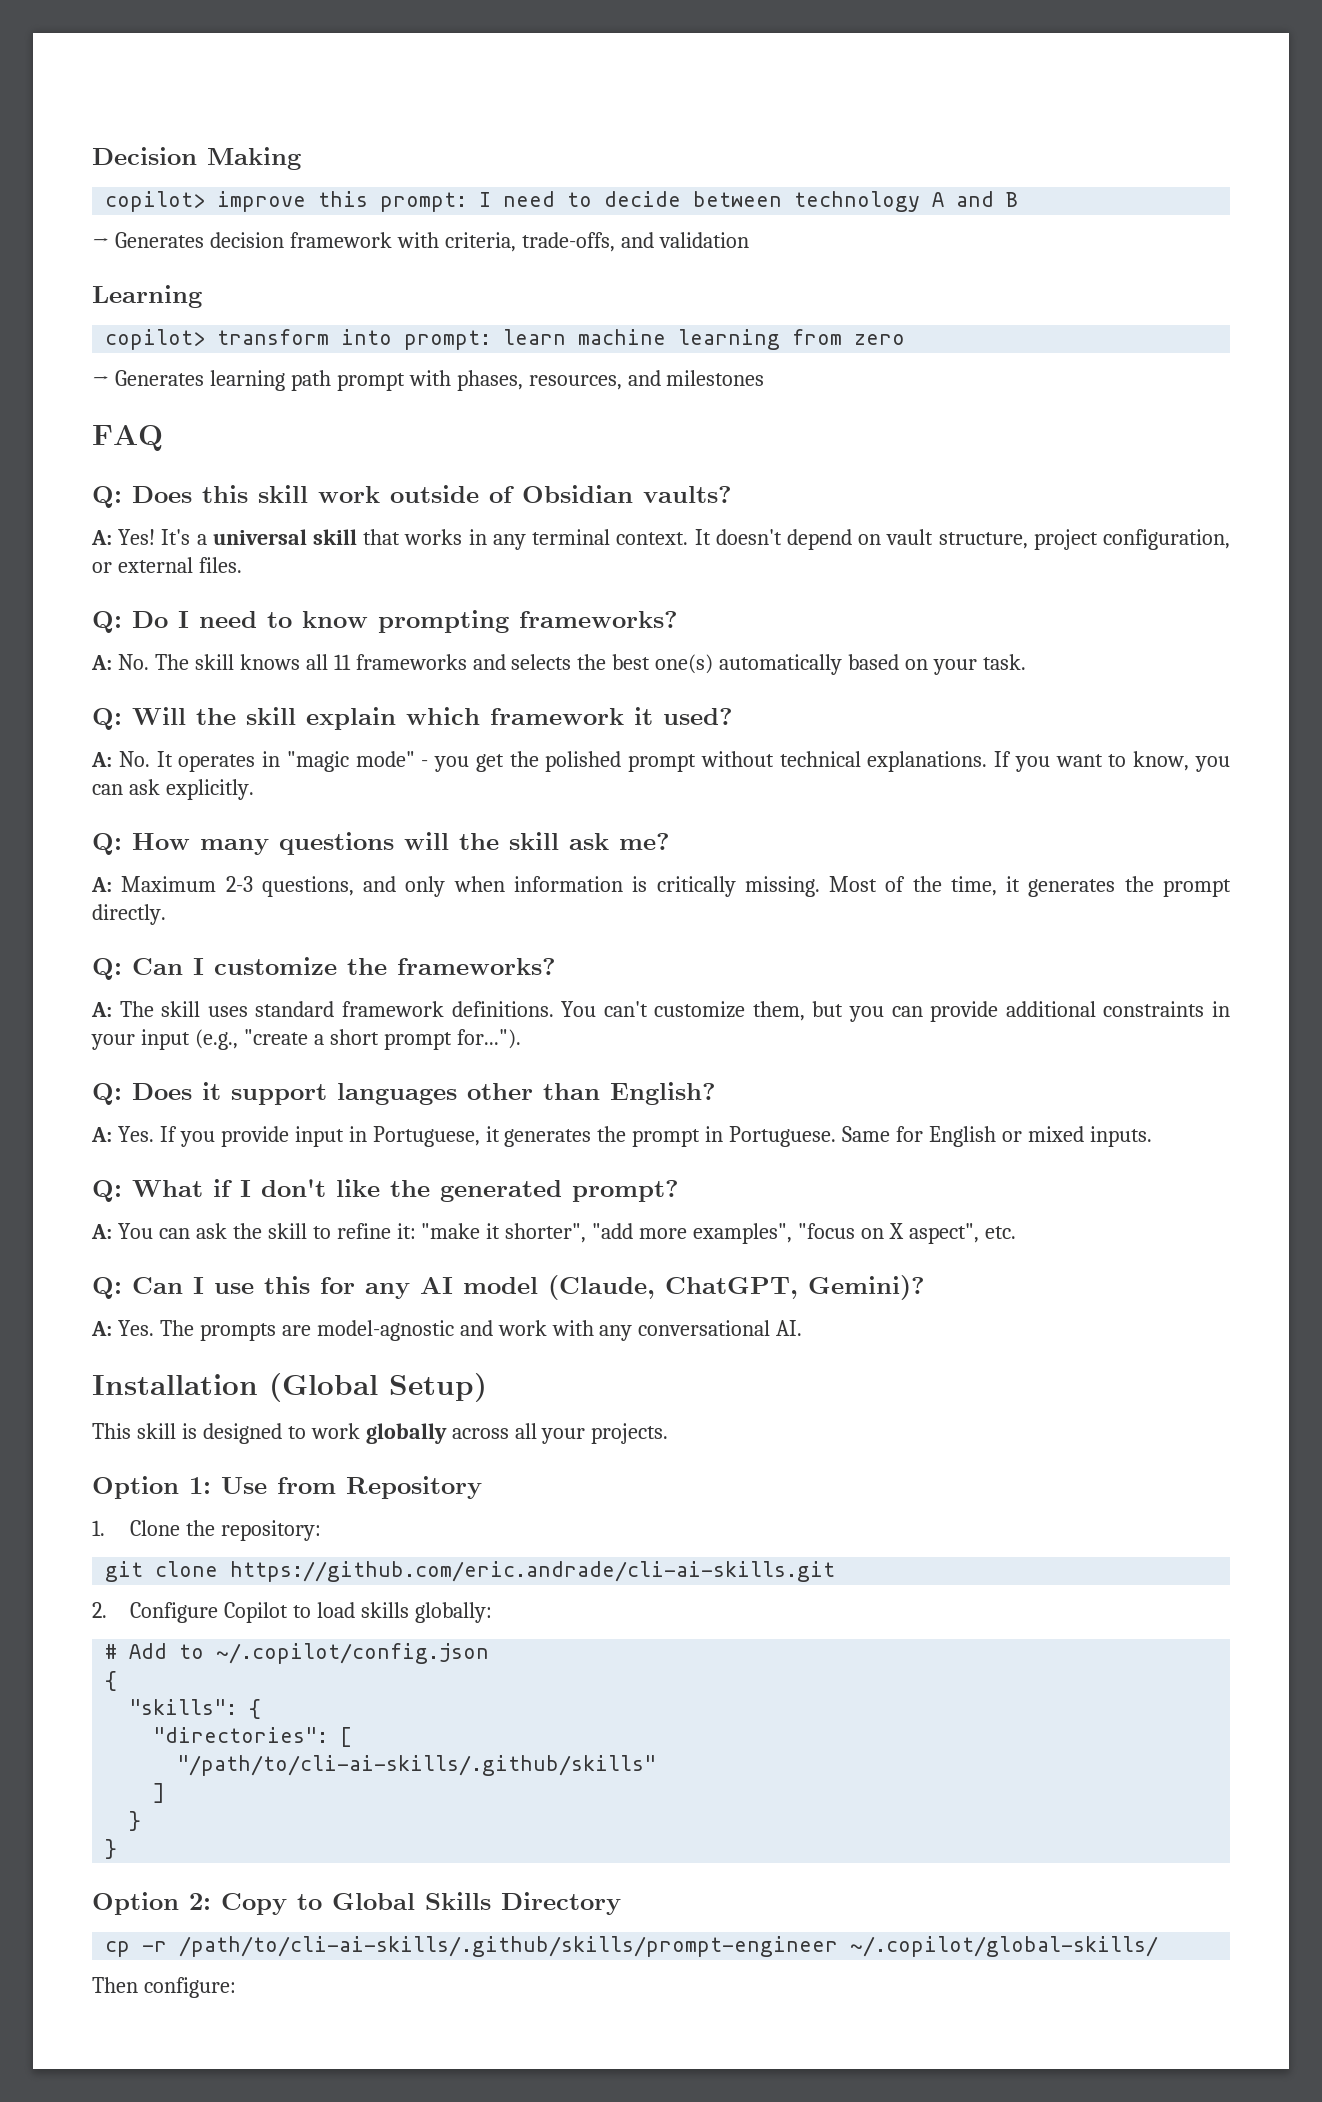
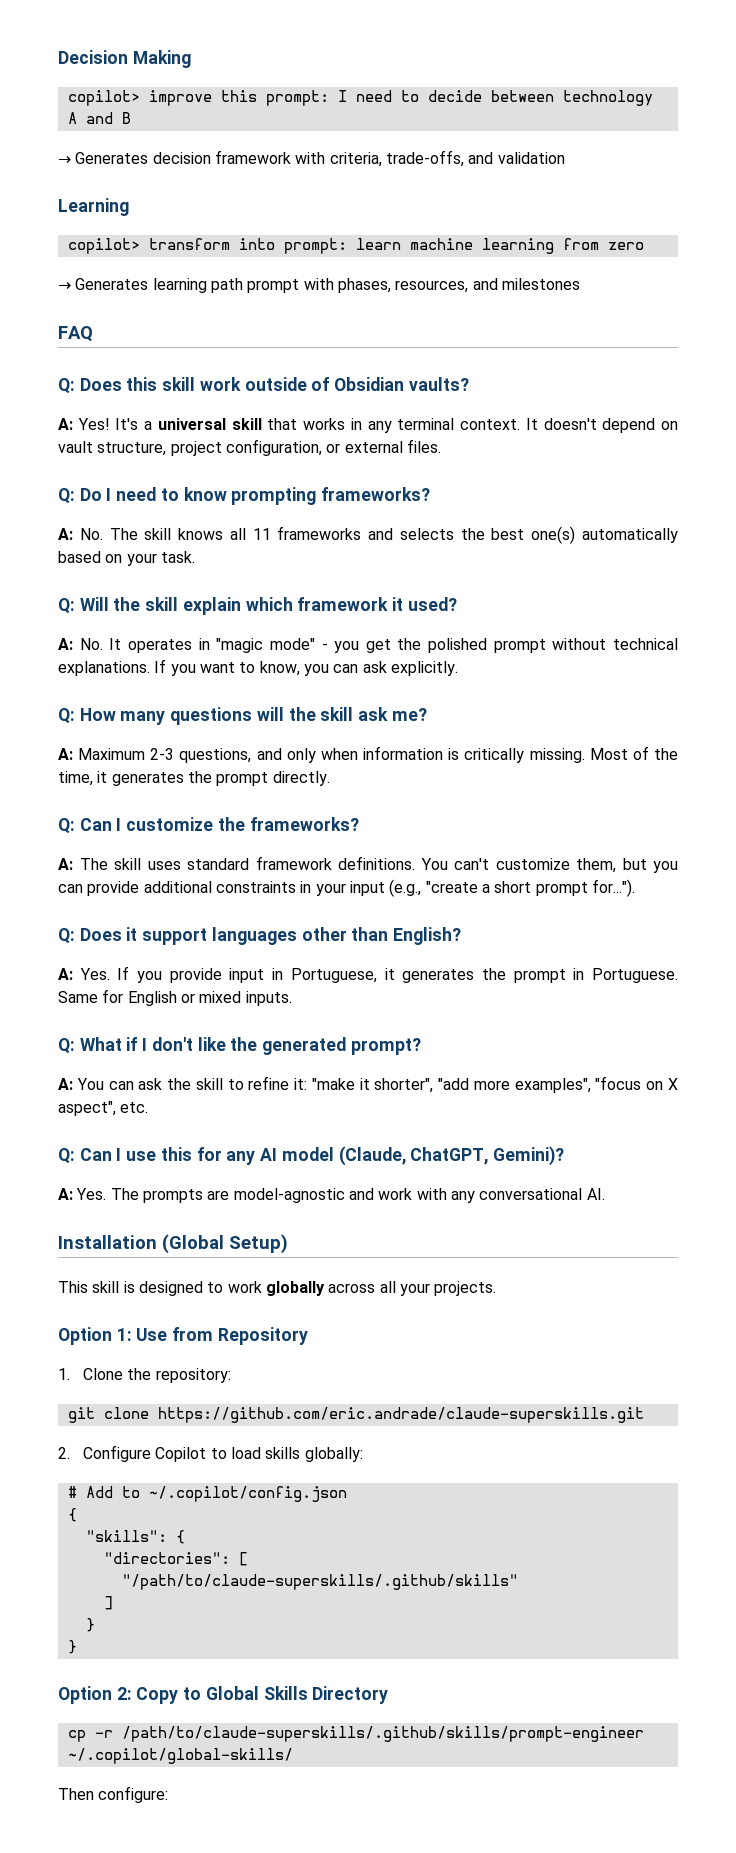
- git clone https://github.com/eric.andrade/cli-ai-skills.git
+ git clone https://github.com/eric.andrade/claude-superskills.git
- "/path/to/cli-ai-skills/.github/skills"
+ "/path/to/claude-superskills/.github/skills"
- cp -r /path/to/cli-ai-skills/.github/skills/prompt-engineer ~/.copilot/global-skills/
+ cp -r /path/to/claude-superskills/.github/skills/prompt-engineer ~/.copilot/global-skills/

